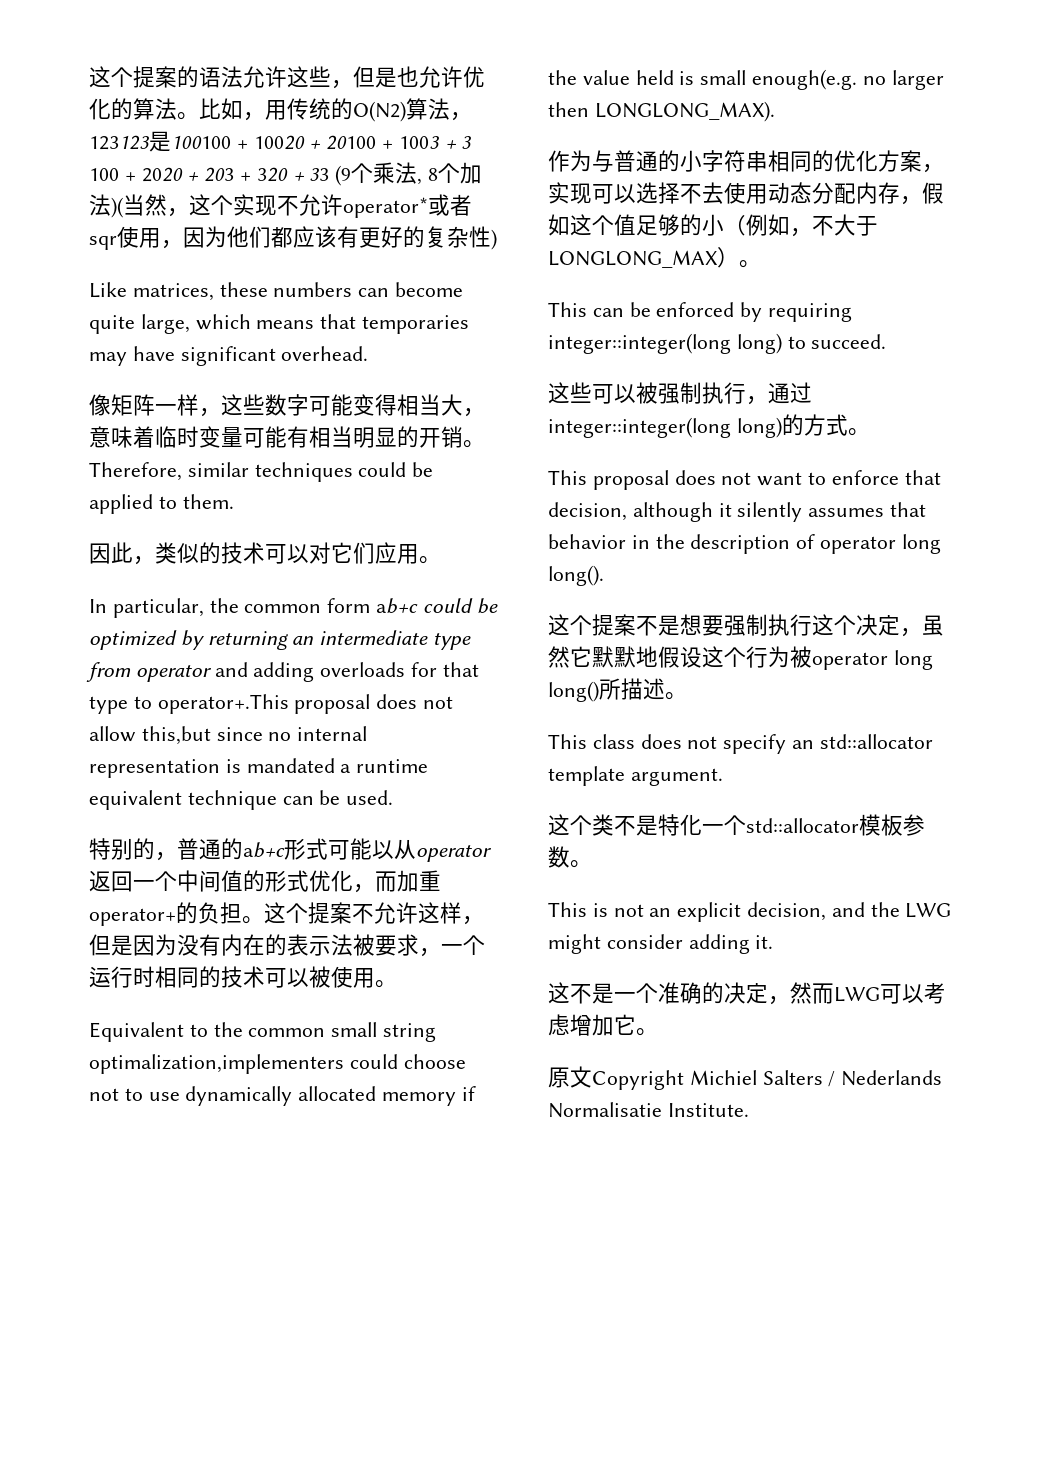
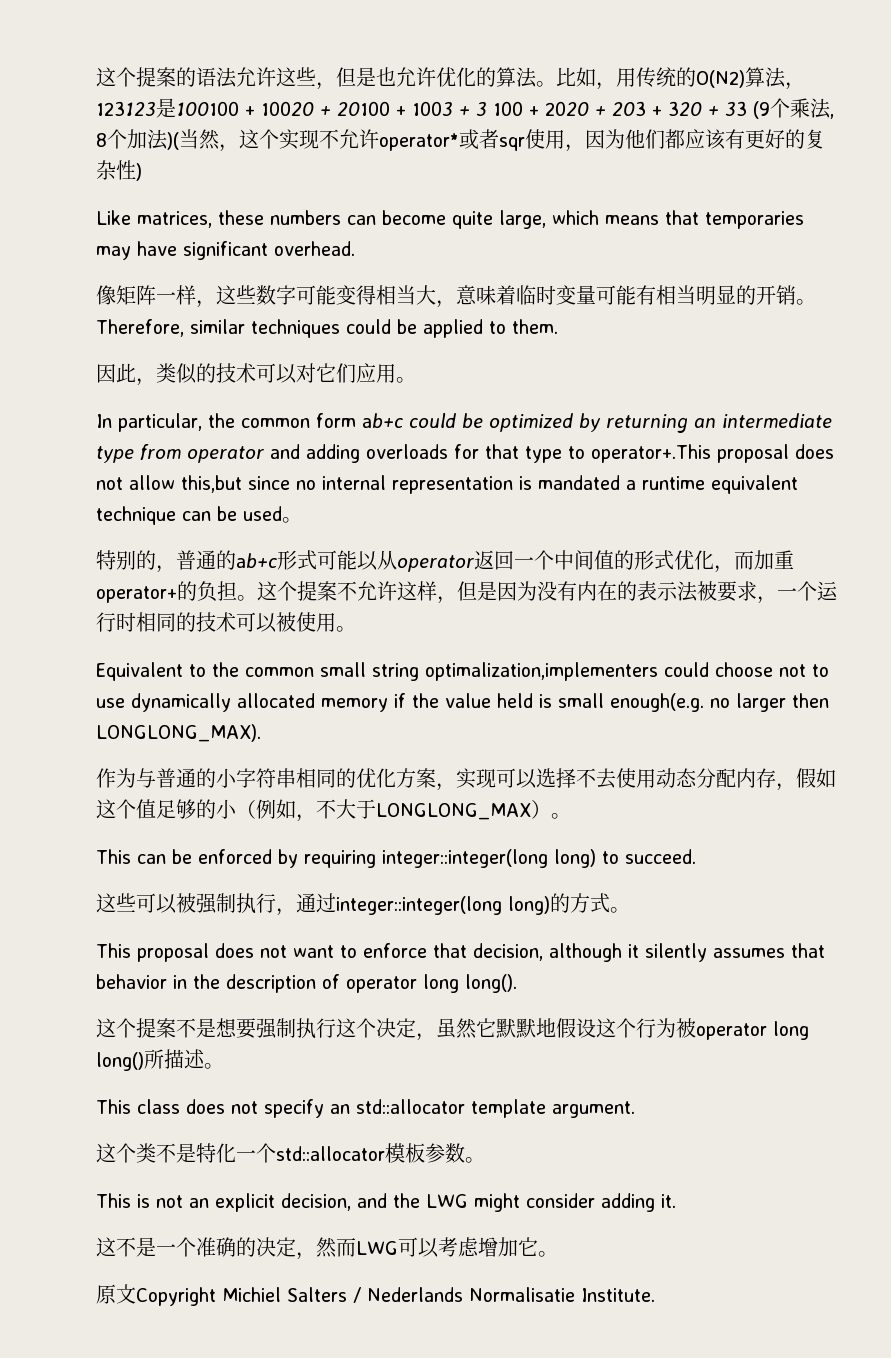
- In particular, the common form ab+c could be optimized by returning an intermediate type from operator and adding overloads for that type to operator+.This proposal does not allow this,but since no internal representation is mandated a runtime equivalent technique can be used.
+ In particular, the common form ab+c could be optimized by returning an intermediate type from operator and adding overloads for that type to operator+.This proposal does not allow this,but since no internal representation is mandated a runtime equivalent technique can be used。

